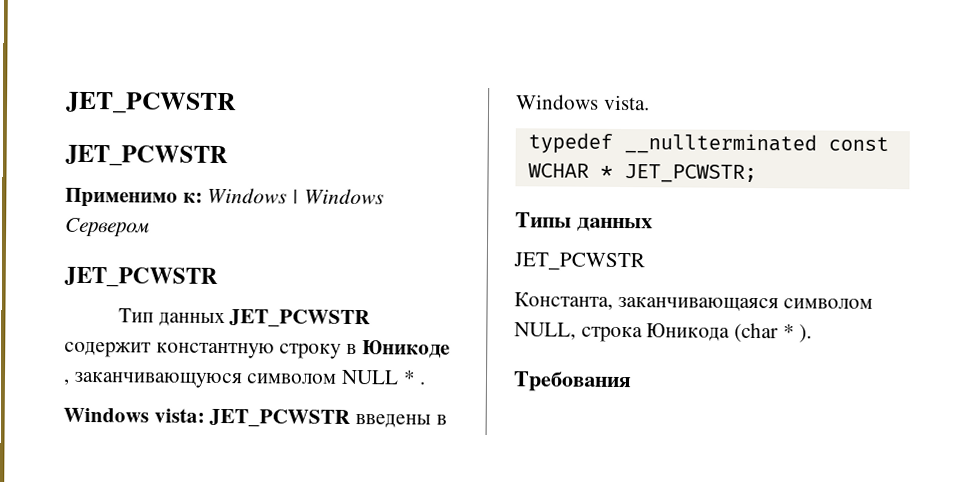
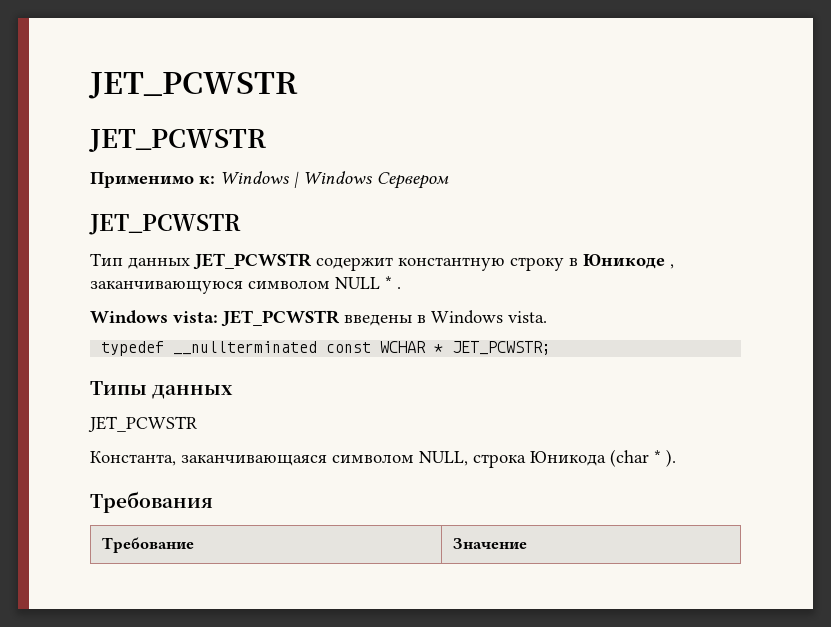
+ Требование | Значение

